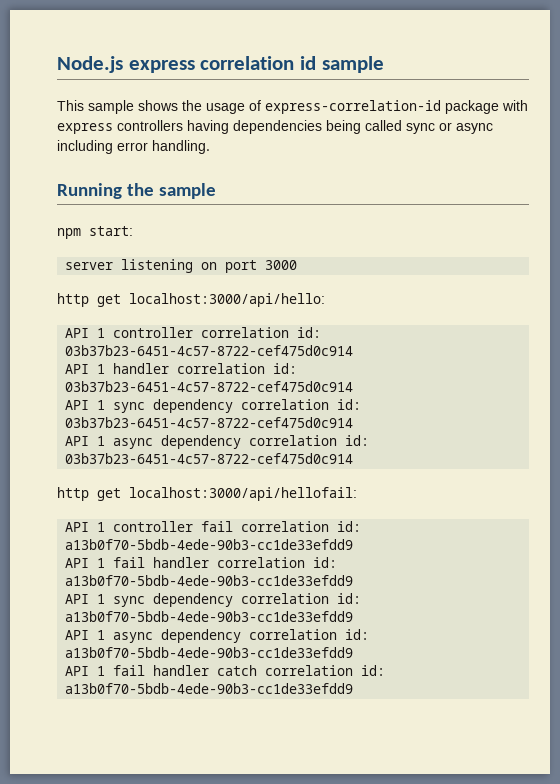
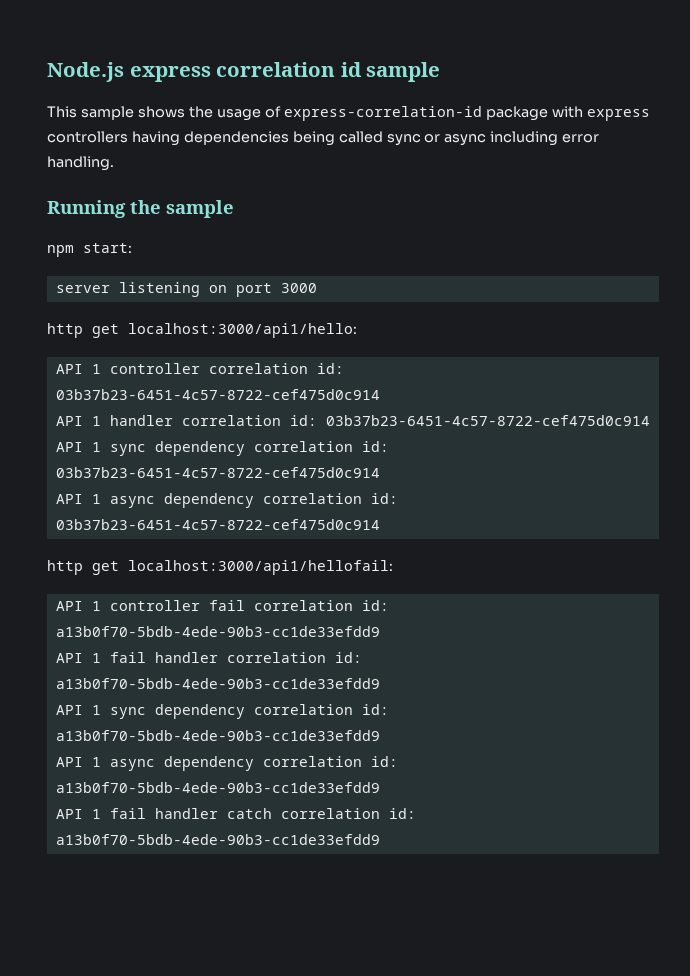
- http get localhost:3000/api/hello:
+ http get localhost:3000/api1/hello:
- http get localhost:3000/api/hellofail:
+ http get localhost:3000/api1/hellofail:

